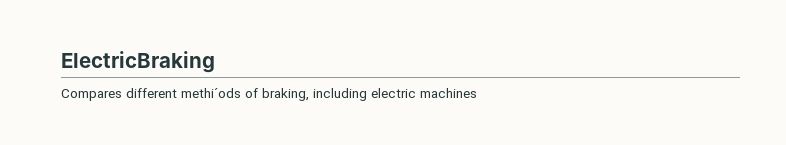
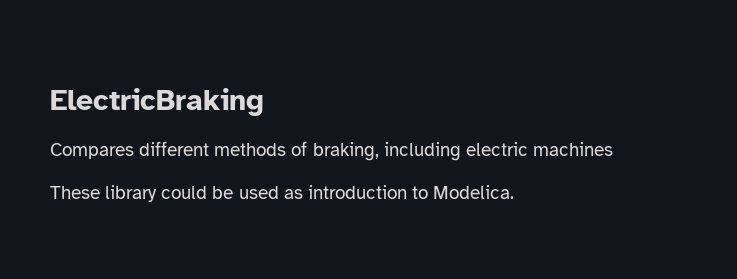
- Compares different methi´ods of braking, including electric machines
+ Compares different methods of braking, including electric machines
+ These library could be used as introduction to Modelica.

